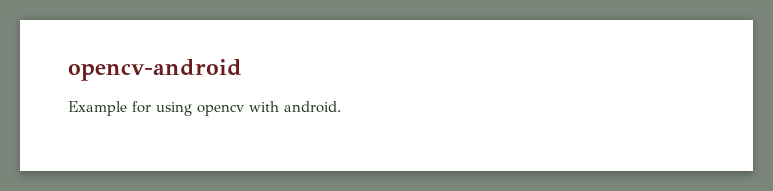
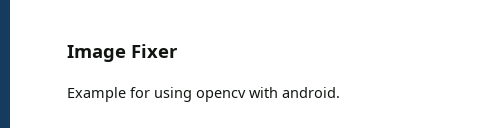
- opencv-android
+ Image Fixer

